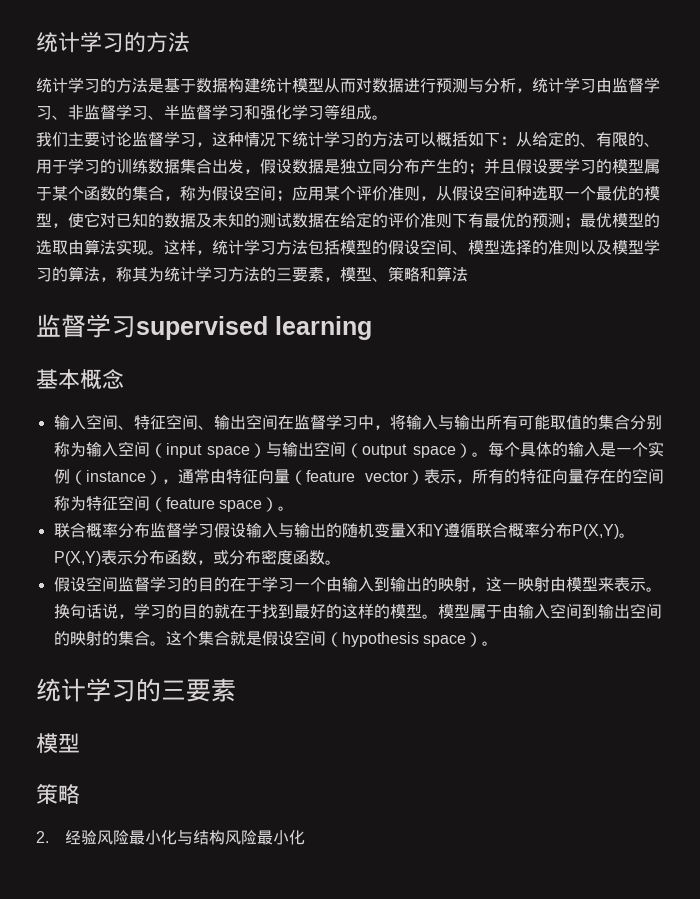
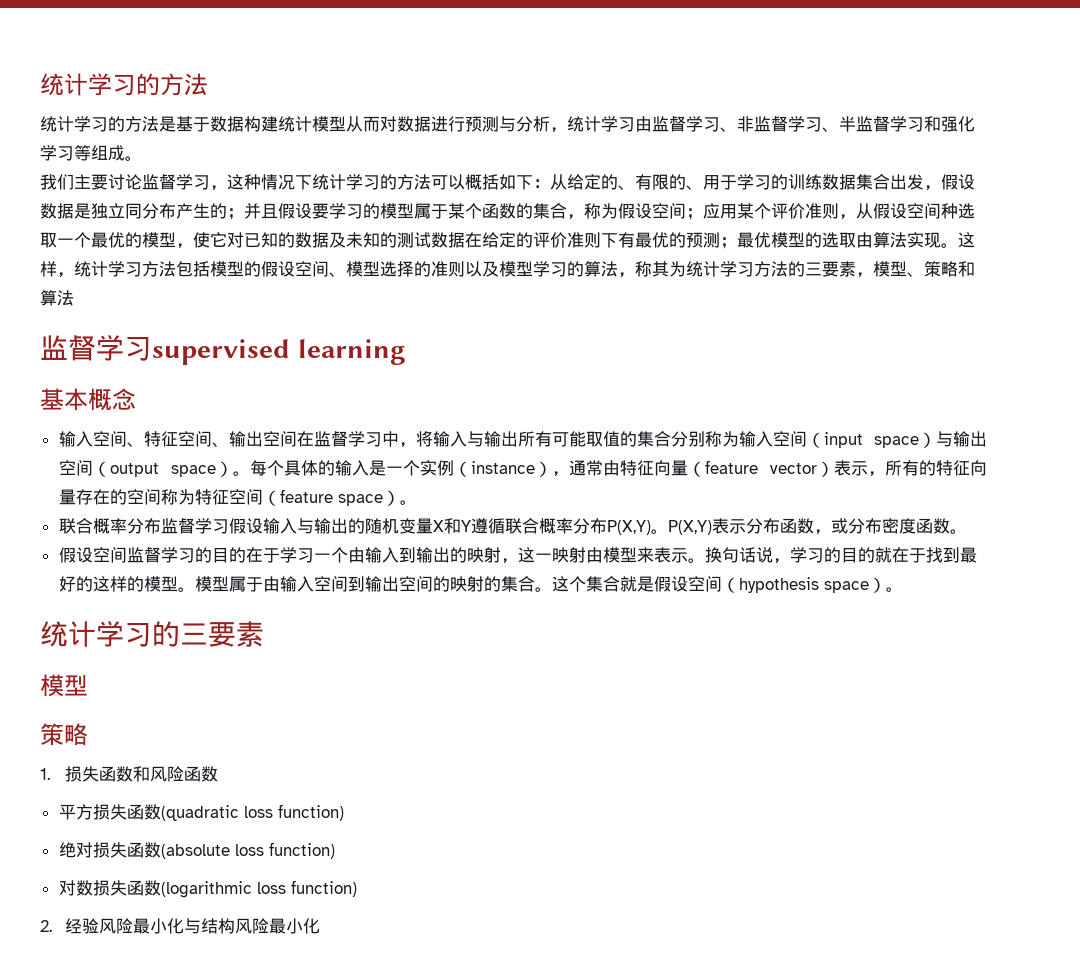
+ 1.损失函数和风险函数
+ 平方损失函数(quadratic loss function)
+ 绝对损失函数(absolute loss function)
+ 对数损失函数(logarithmic loss function)

